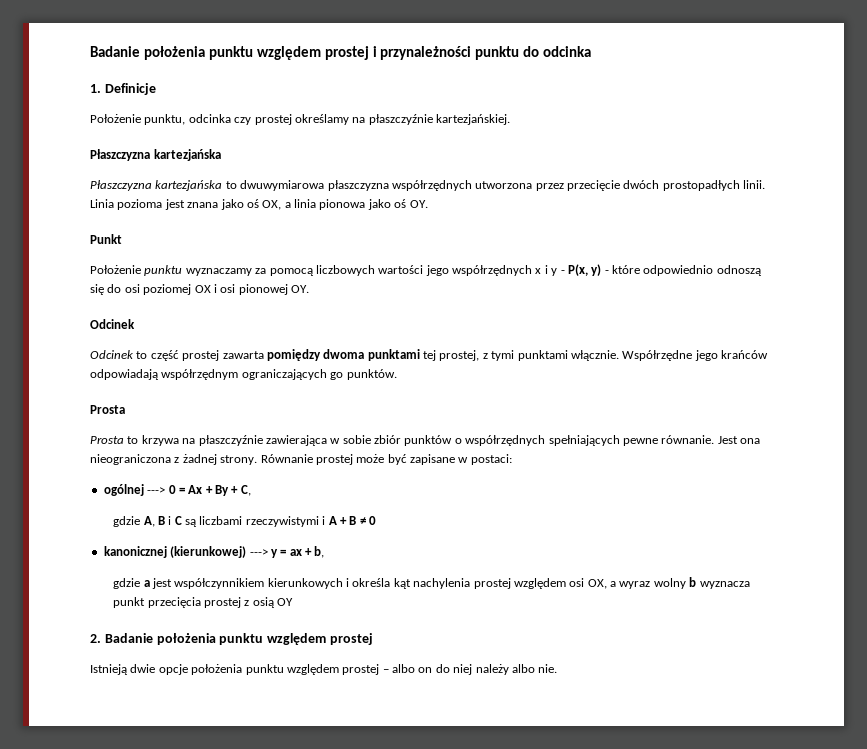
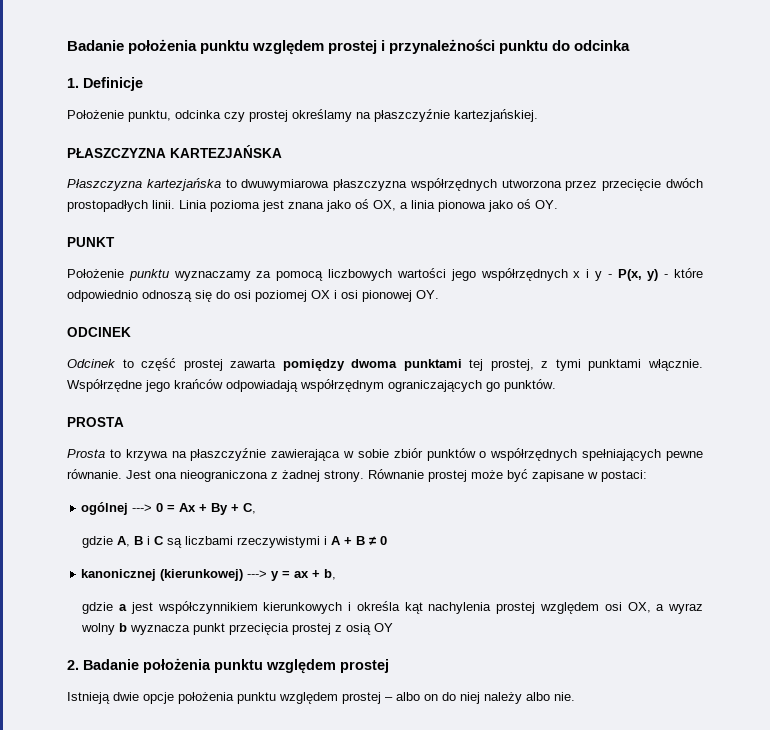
  Położenie punktu, odcinka czy prostej określamy na płaszczyźnie kartezjańskiej.
- Płaszczyzna kartezjańska
+ PŁASZCZYZNA KARTEZJAŃSKA
- Punkt
+ PUNKT
  Położenie punktu wyznaczamy za pomocą liczbowych wartości jego współrzędnych x i y - P(x, y) - które odpowiednio odnoszą się do osi poziomej OX i osi pionowej OY.
- Odcinek
+ ODCINEK
  Współrzędne jego krańców odpowiadają współrzędnym ograniczających go punktów.
- Prosta
+ PROSTA

